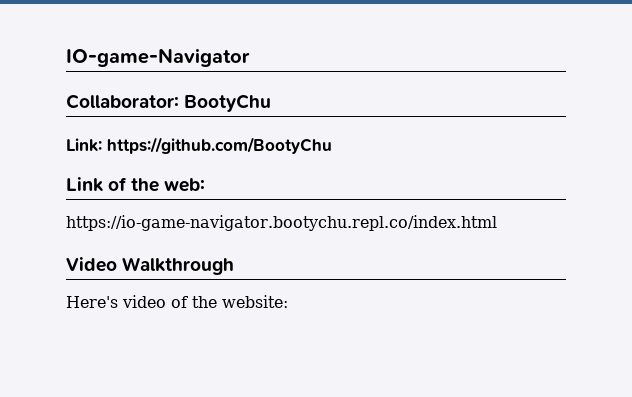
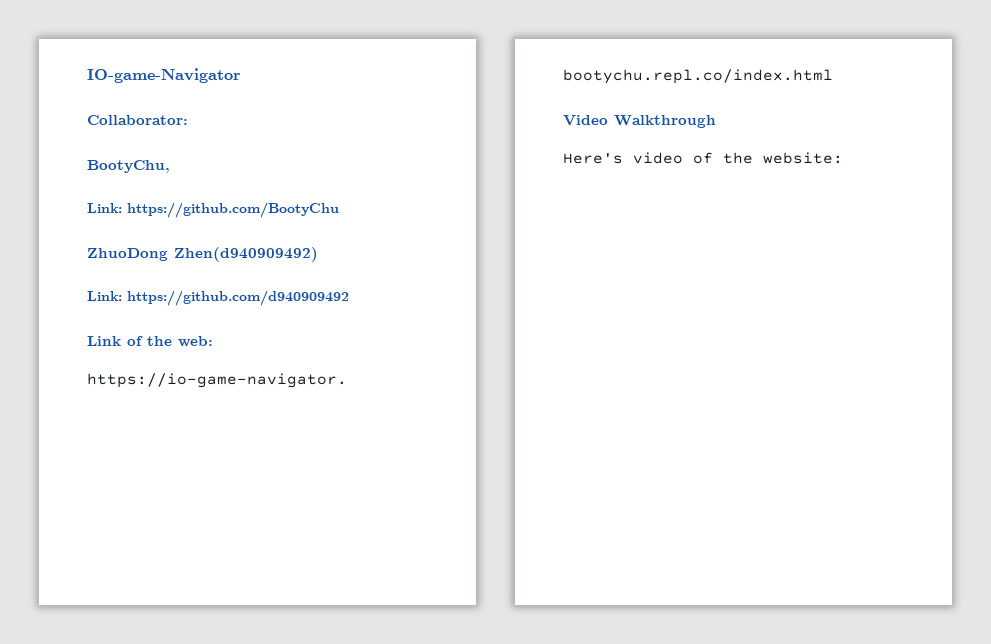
- Collaborator: BootyChu
+ Collaborator:
+ BootyChu,
+ ZhuoDong Zhen(d940909492)
+ Link: https://github.com/d940909492

